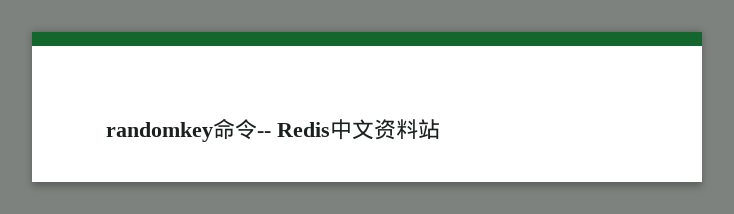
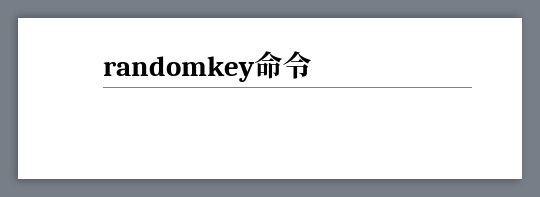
- randomkey命令-- Redis中文资料站
+ randomkey命令

